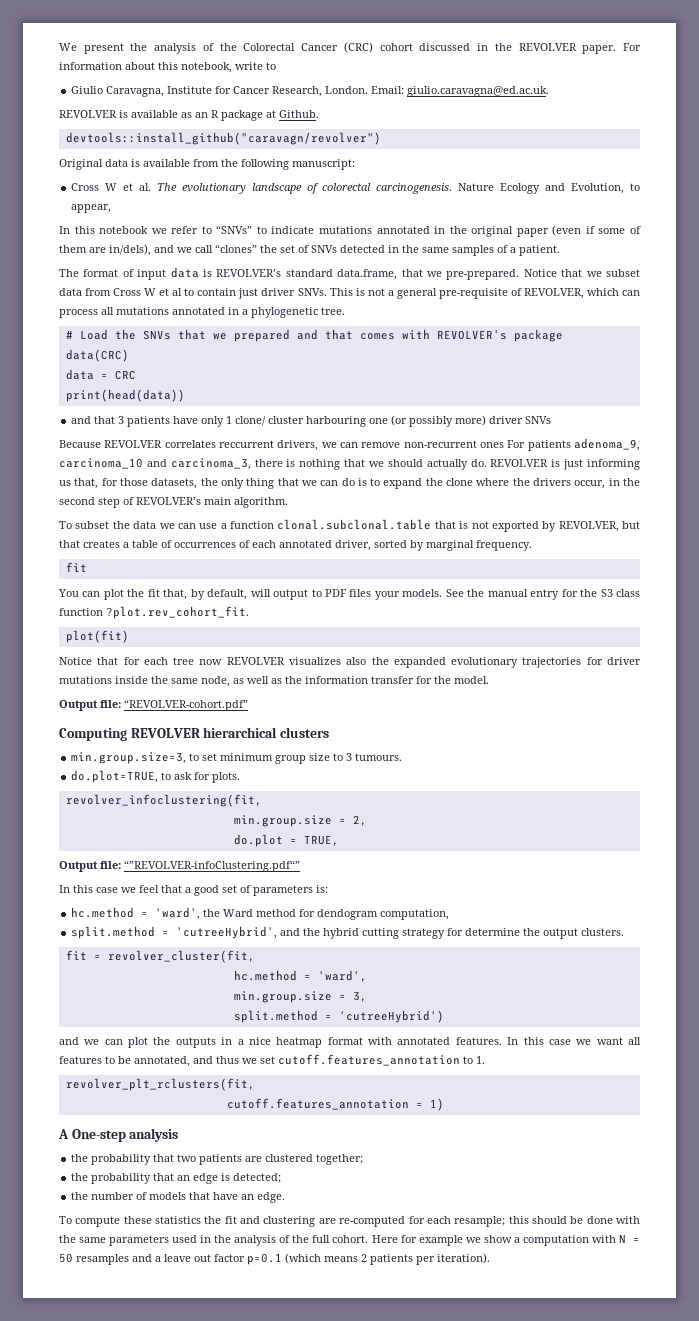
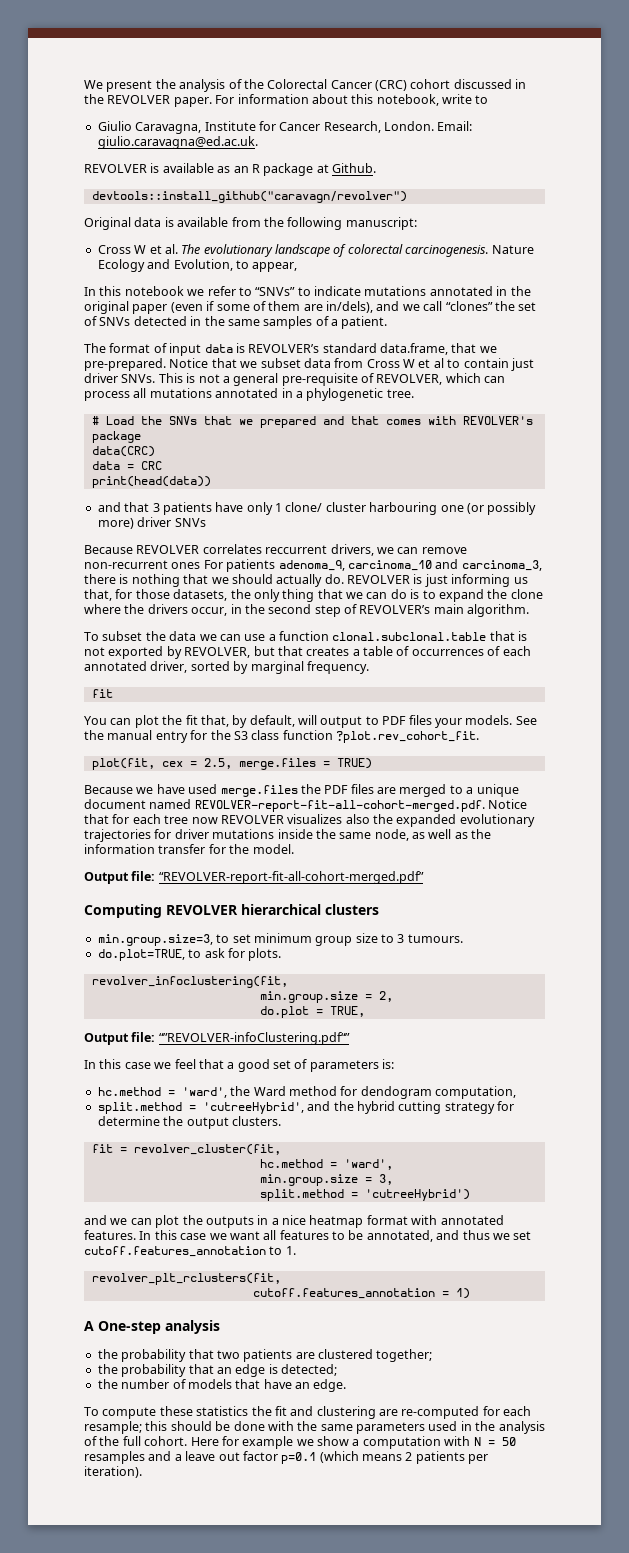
- plot(fit)
- Notice that for each tree now REVOLVER visualizes also the expanded evolutionary trajectories for driver mutations inside the same node, as well as the information transfer for the model.
+ plot(fit, cex = 2.5, merge.files = TRUE)
+ Because we have used merge.files the PDF files are merged to a unique document named REVOLVER-report-fit-all-cohort-merged.pdf. Notice that for each tree now REVOLVER visualizes also the expanded evolutionary trajectories for driver mutations inside the same node, as well as the information transfer for the model.
- Output file: “REVOLVER-cohort.pdf”
+ Output file: “REVOLVER-report-fit-all-cohort-merged.pdf”

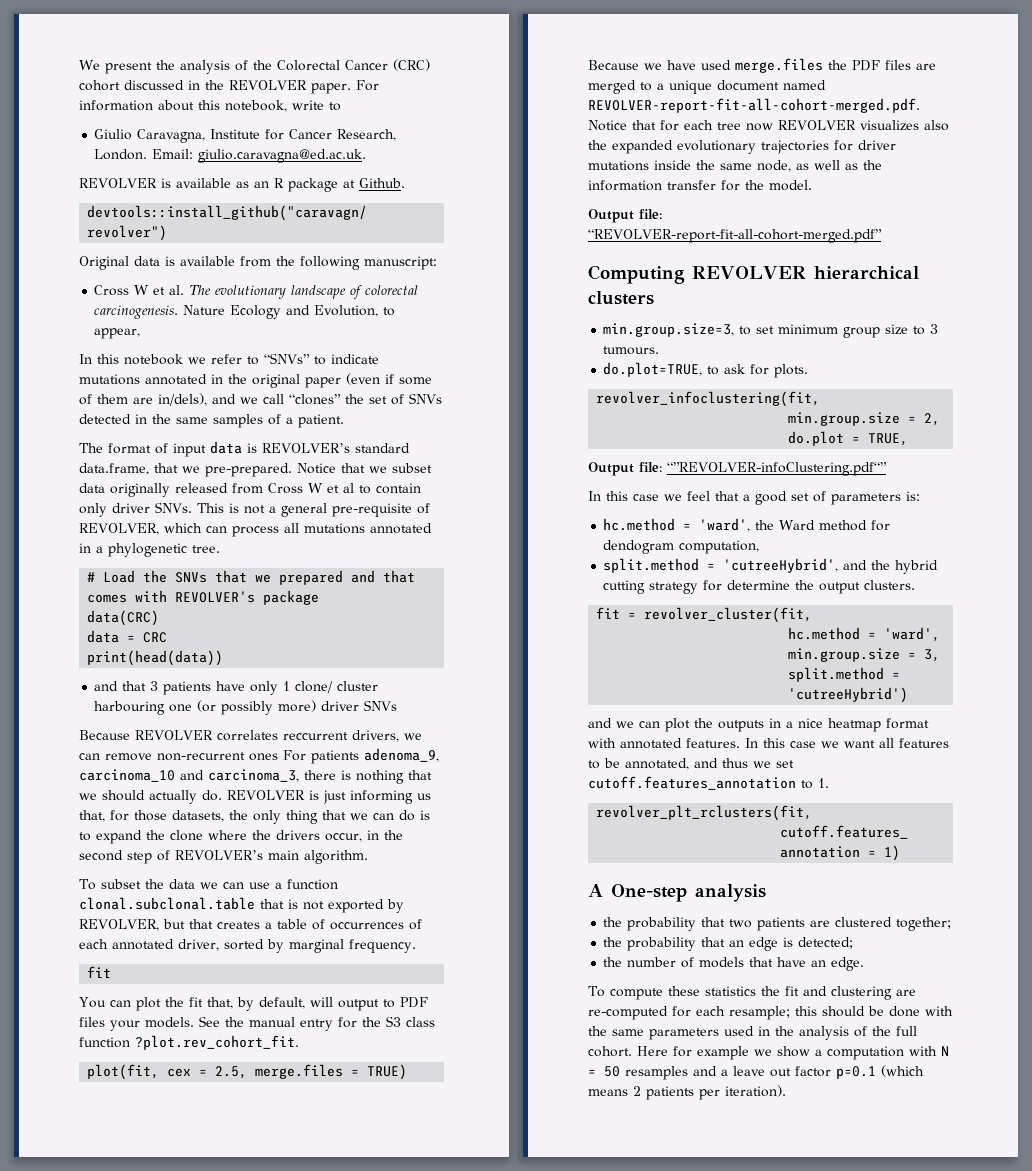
- Notice that we subset data from Cross W et al to contain just driver SNVs.
+ Notice that we subset data originally released from Cross W et al to contain only driver SNVs.

